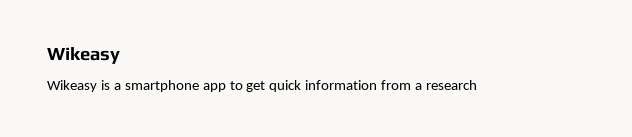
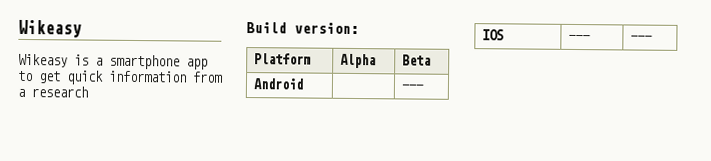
+ Build version:
+ Platform | Alpha | Beta
+ Android | | ---
+ IOS | --- | ---

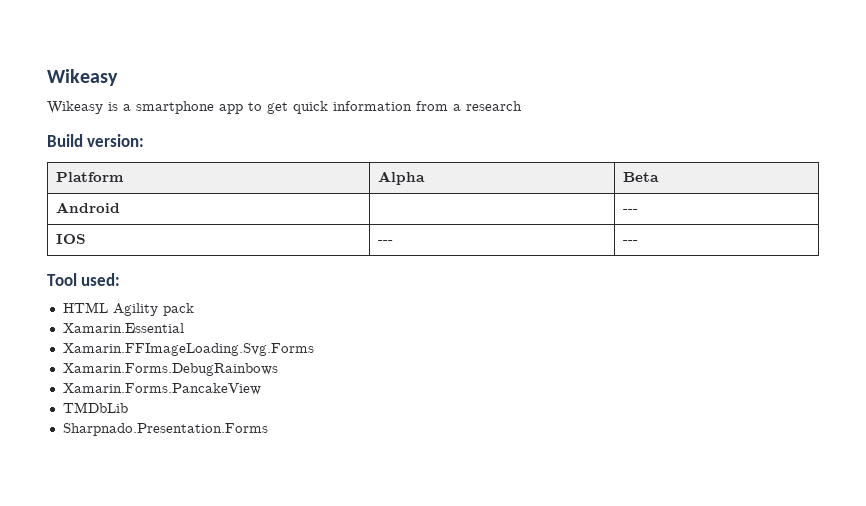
+ Tool used:
+ HTML Agility pack
+ Xamarin.Essential
+ Xamarin.FFImageLoading.Svg.Forms
+ Xamarin.Forms.DebugRainbows
+ Xamarin.Forms.PancakeView
+ TMDbLib
+ Sharpnado.Presentation.Forms

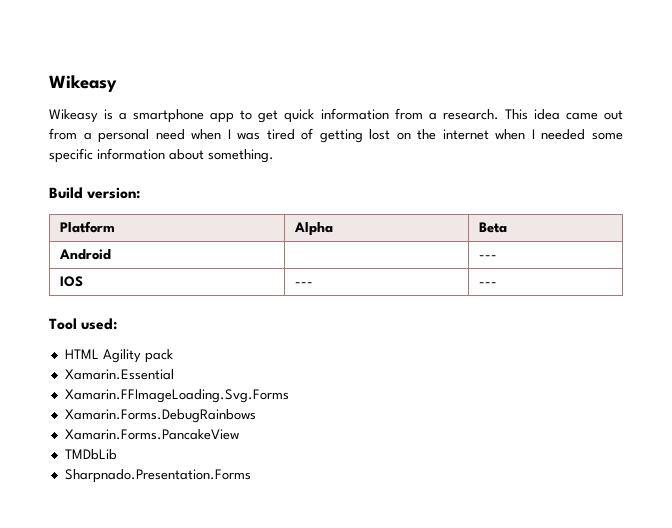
- Wikeasy is a smartphone app to get quick information from a research
+ Wikeasy is a smartphone app to get quick information from a research. This idea came out from a personal need when I was tired of getting lost on the internet when I needed some specific information about something.

